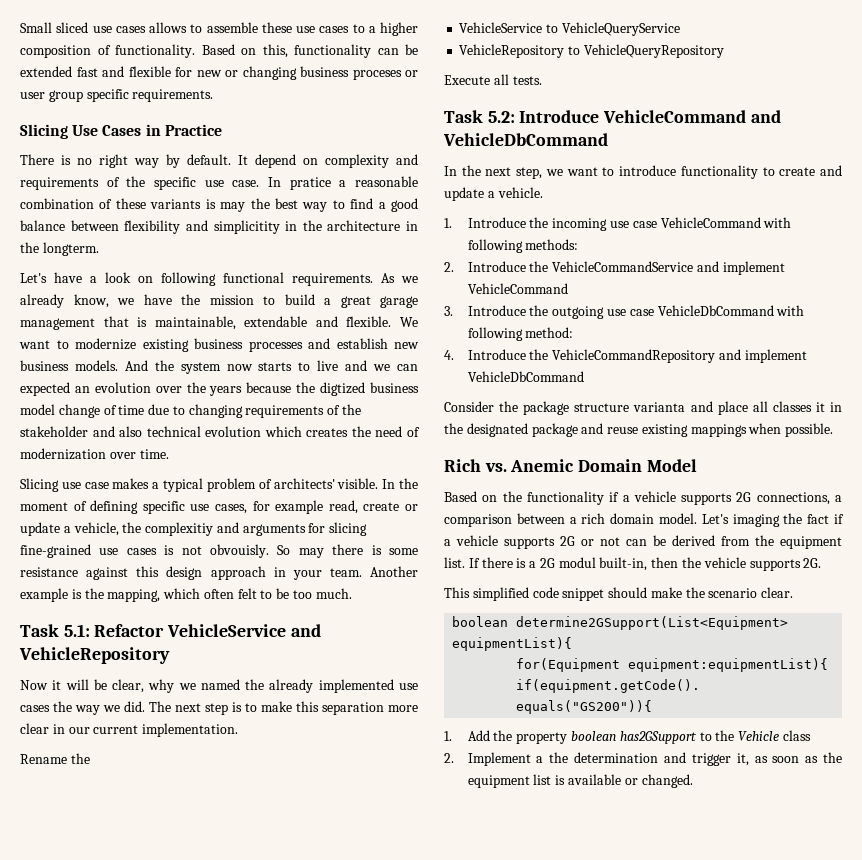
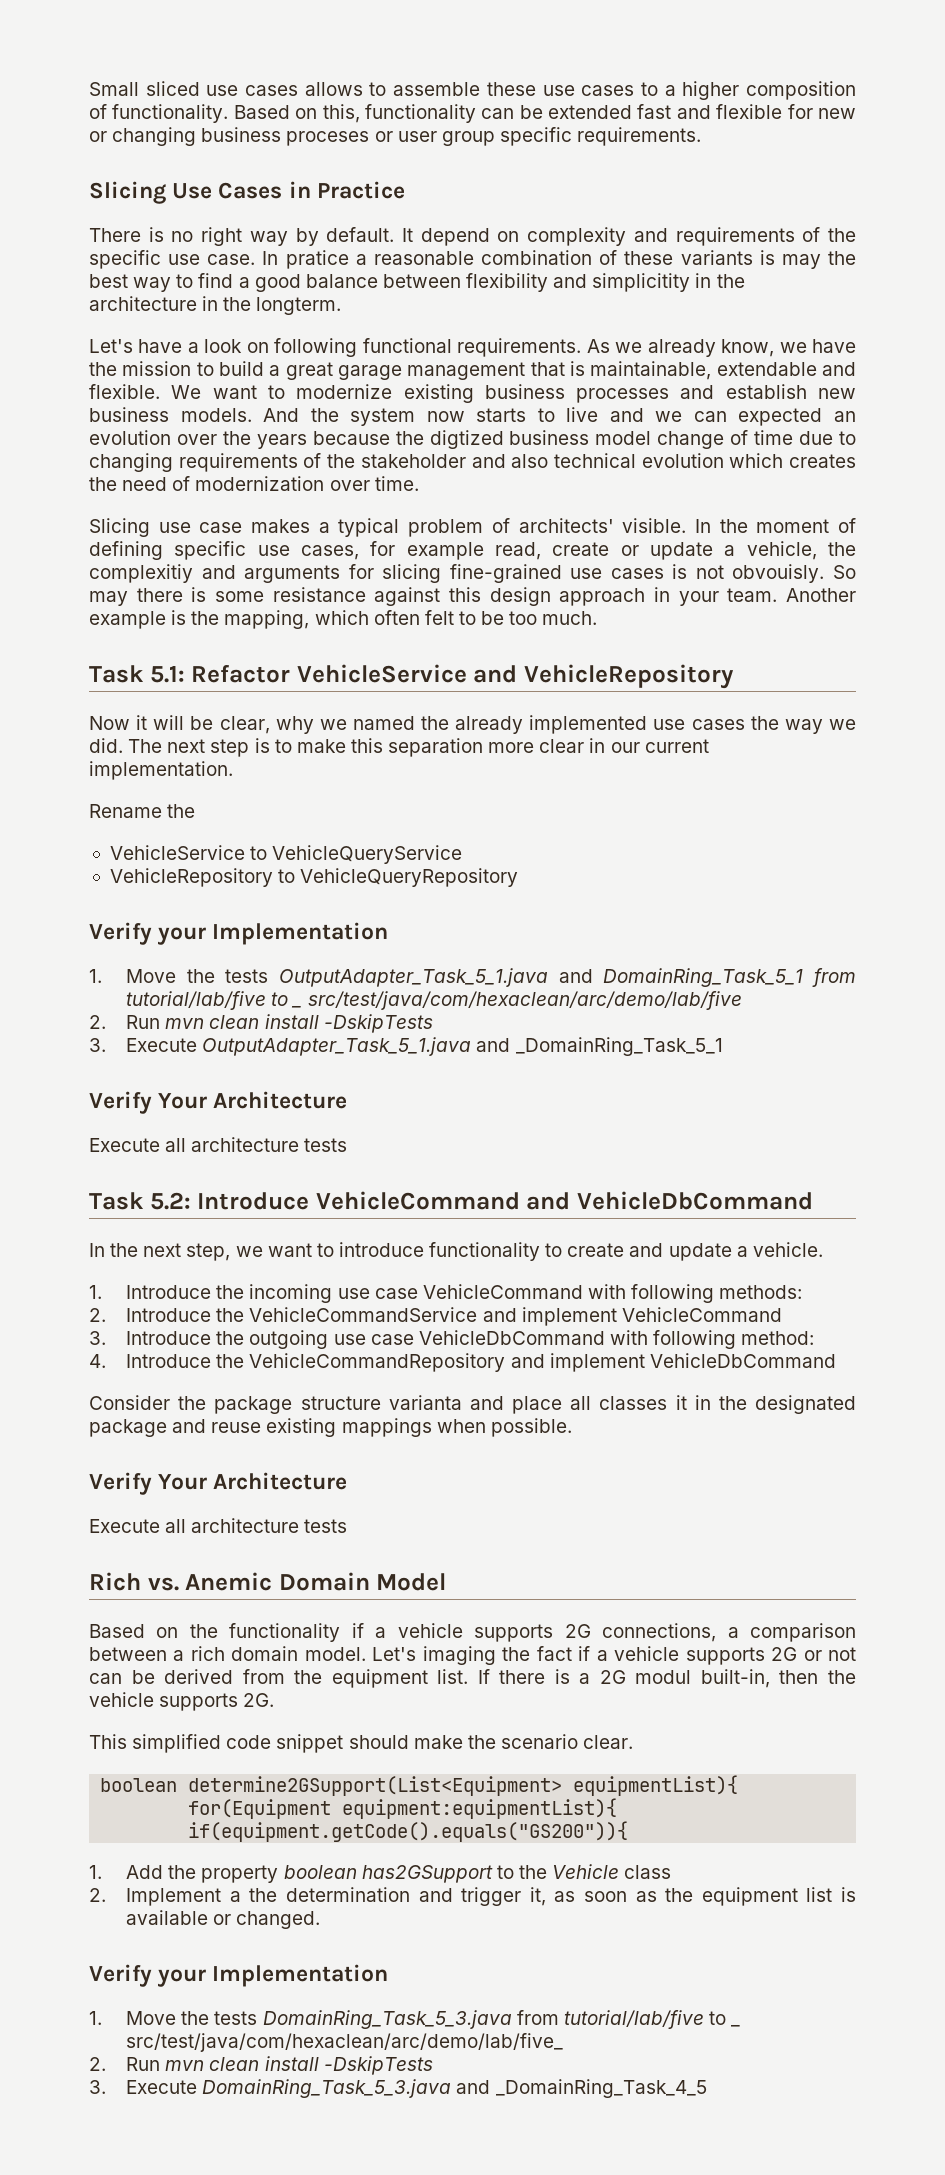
  VehicleRepository to VehicleQueryRepository
- Execute all tests.
+ Verify your Implementation
+ 1. Move the tests OutputAdapter_Task_5_1.java and DomainRing_Task_5_1 from tutorial/lab/five to _ src/test/java/com/hexaclean/arc/demo/lab/five
+ 2. Run mvn clean install -DskipTests
+ 3. Execute OutputAdapter_Task_5_1.java and _DomainRing_Task_5_1
+ Verify Your Architecture
+ Execute all architecture tests
  Consider the package structure varianta and place all classes it in the designated package and reuse existing mappings when possible.
+ Verify Your Architecture
+ Execute all architecture tests
  2. Implement a the determination and trigger it, as soon as the equipment list is available or changed.
+ Verify your Implementation
+ 1. Move the tests DomainRing_Task_5_3.java from tutorial/lab/five to _ src/test/java/com/hexaclean/arc/demo/lab/five_
+ 2. Run mvn clean install -DskipTests
+ 3. Execute DomainRing_Task_5_3.java and _DomainRing_Task_4_5

